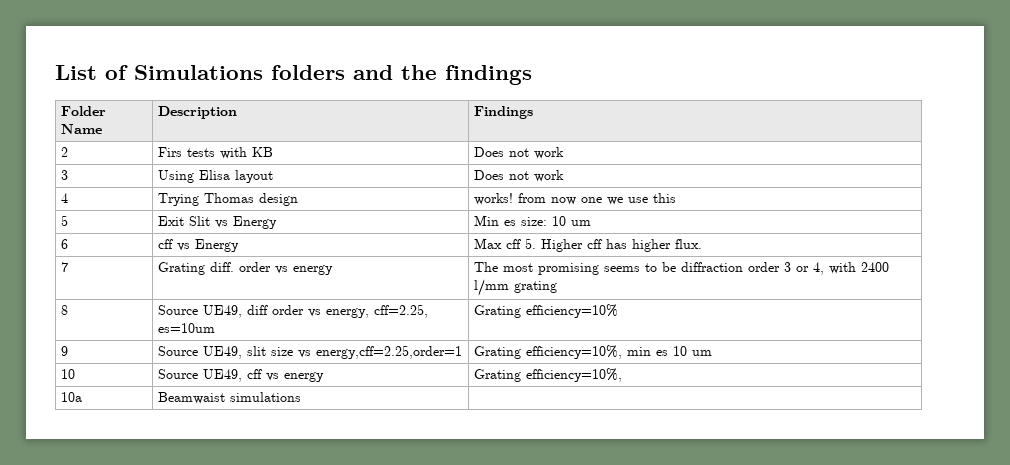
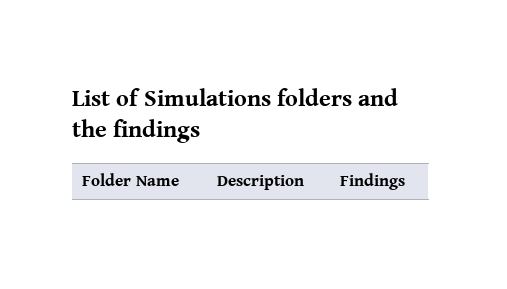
- 2 | Firs tests with KB | Does not work
- 3 | Using Elisa layout | Does not work
- 4 | Trying Thomas design | works! from now one we use this
- 5 | Exit Slit vs Energy | Min es size: 10 um
- 6 | cff vs Energy | Max cff 5. Higher cff has higher flux.
- 7 | Grating diff. order vs energy | The most promising seems to be diffraction order 3 or 4, with 2400 l/mm grating
- 8 | Source UE49, diff order vs energy, cff=2.25, es=10um | Grating efficiency=10%
- 9 | Source UE49, slit size vs energy,cff=2.25,order=1 | Grating efficiency=10%, min es 10 um
- 10 | Source UE49, cff vs energy | Grating efficiency=10%,
- 10a | Beamwaist simulations |

